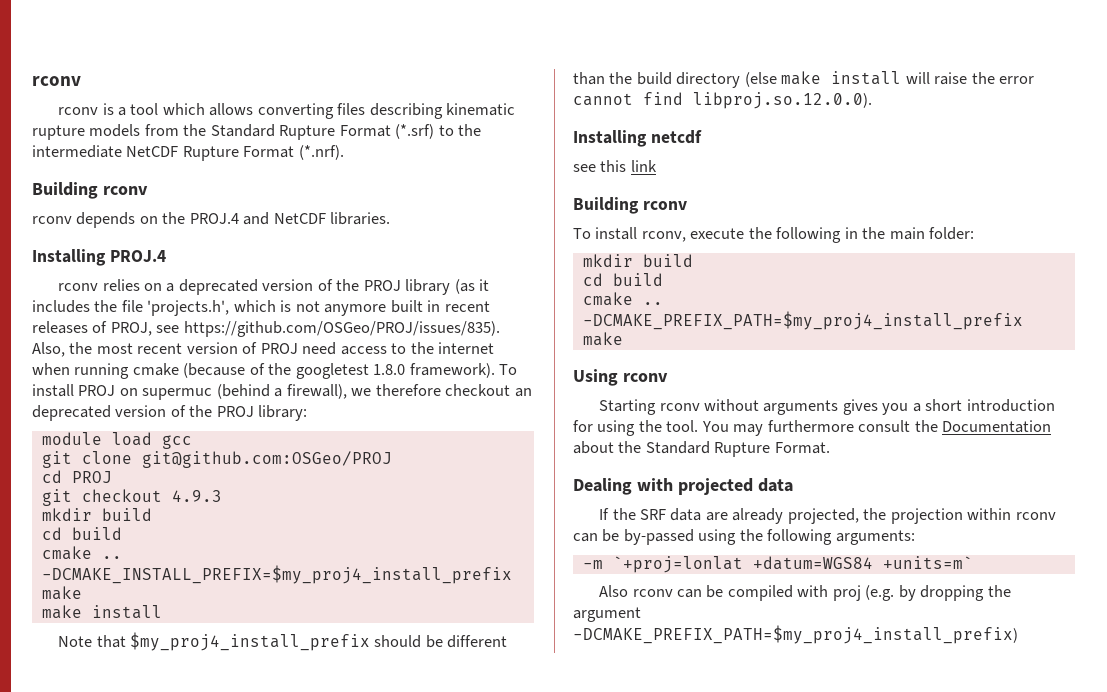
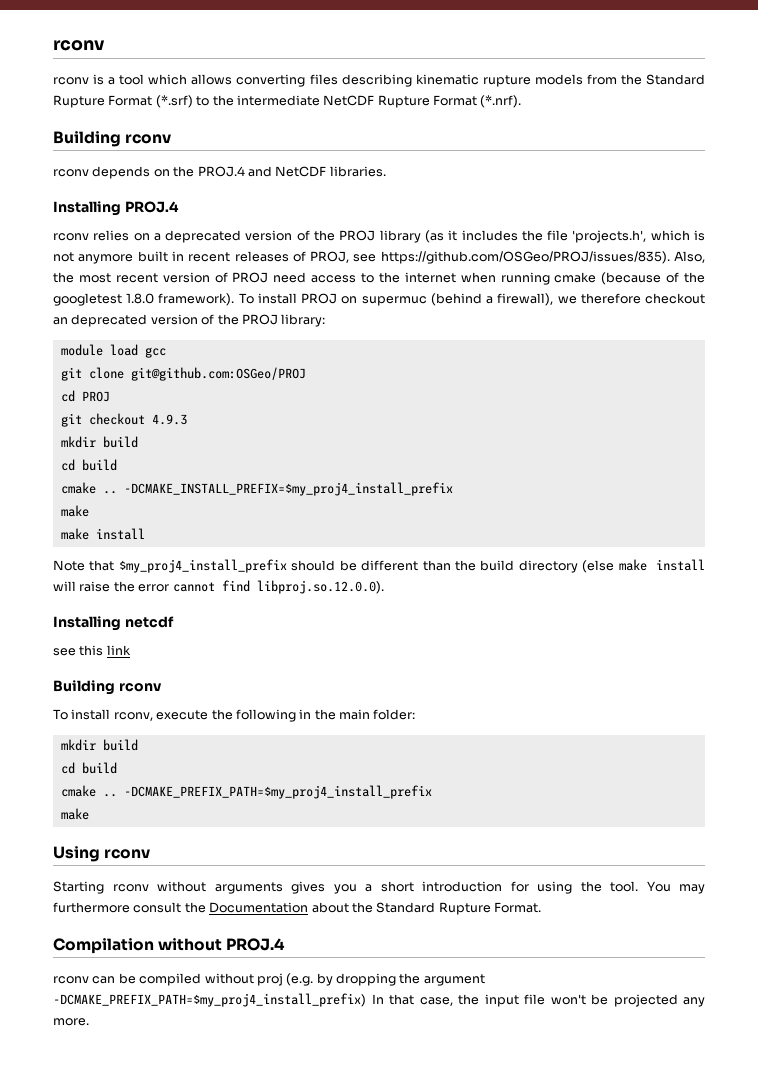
- Dealing with projected data
- If the SRF data are already projected, the projection within rconv can be by-passed using the following arguments:
- -m `+proj=lonlat +datum=WGS84 +units=m`
- Also rconv can be compiled with proj (e.g. by dropping the argument -DCMAKE_PREFIX_PATH=$my_proj4_install_prefix)
+ Compilation without PROJ.4
+ rconv can be compiled without proj (e.g. by dropping the argument -DCMAKE_PREFIX_PATH=$my_proj4_install_prefix) In that case, the input file won't be projected any more.

